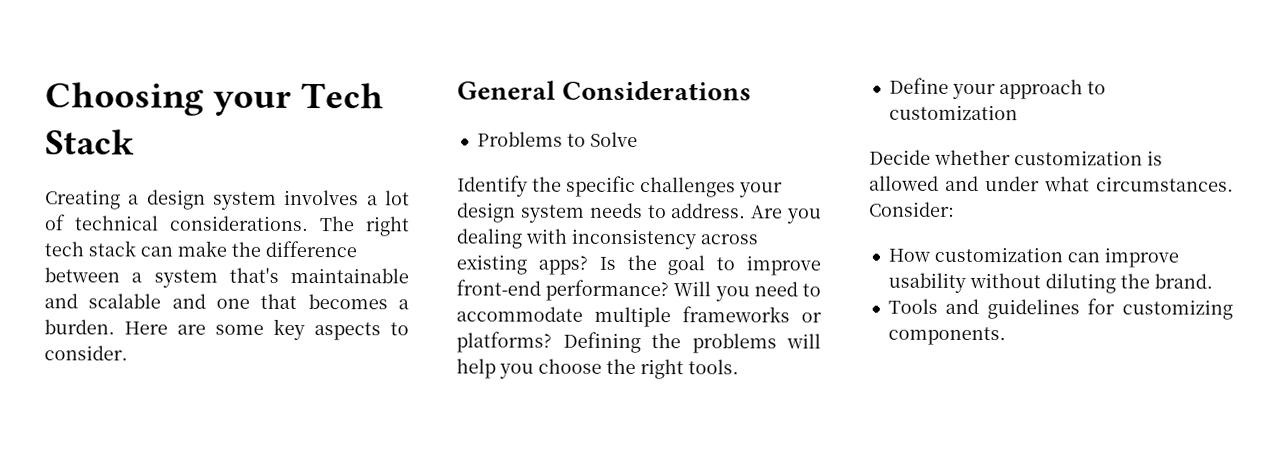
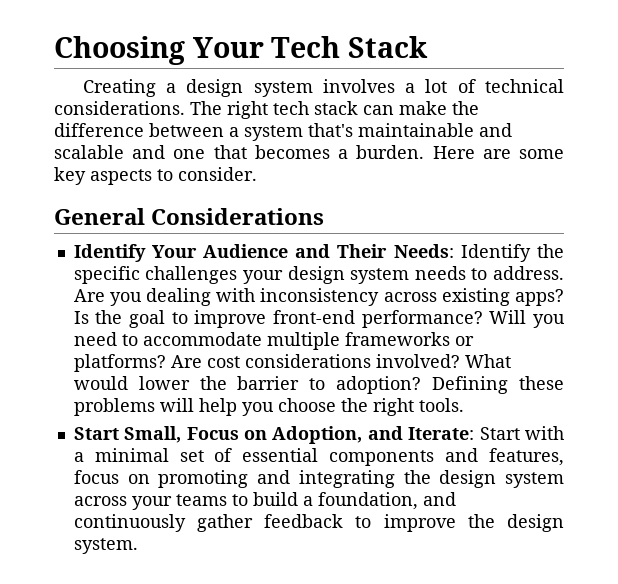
- Choosing your Tech Stack
+ Choosing Your Tech Stack
- Problems to Solve
- Identify the specific challenges your design system needs to address.
+ Identify Your Audience and Their Needs: Identify the specific challenges your design system needs to address.
- Defining the problems will help you choose the right tools.
+ Are cost considerations involved? What would lower the barrier to adoption? Defining these problems will help you choose the right tools.
- Define your approach to customization
- Decide whether customization is allowed and under what circumstances. Consider:
- How customization can improve usability without diluting the brand.
- Tools and guidelines for customizing components.
+ Start Small, Focus on Adoption, and Iterate: Start with a minimal set of essential components and features, focus on promoting and integrating the design system across your teams to build a foundation, and continuously gather feedback to improve the design system.

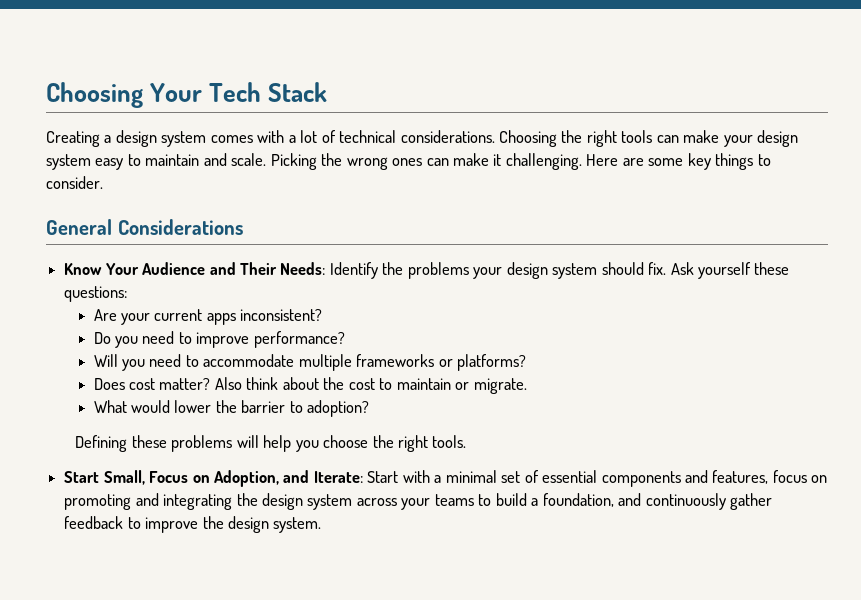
- Creating a design system involves a lot of technical considerations.
+ Creating a design system comes with a lot of technical considerations.
- The right tech stack can make the difference between a system that's maintainable and scalable and one that becomes a burden.
+ Choosing the right tools can make your design system easy to maintain and scale. Picking the wrong ones can make it challenging.
- Here are some key aspects to consider.
+ Here are some key things to consider.
- Identify Your Audience and Their Needs: Identify the specific challenges your design system needs to address. Are you dealing with inconsistency across existing apps? Is the goal to improve front-end performance? Will you need to accommodate multiple frameworks or platforms? Are cost considerations involved? What would lower the barrier to adoption? Defining these problems will help you choose the right tools.
+ Know Your Audience and Their Needs: Identify the problems your design system should fix. Ask yourself these questions:
+ Are your current apps inconsistent?
+ Do you need to improve performance?
+ Will you need to accommodate multiple frameworks or platforms?
+ Does cost matter? Also think about the cost to maintain or migrate.
+ What would lower the barrier to adoption?
+ Defining these problems will help you choose the right tools.

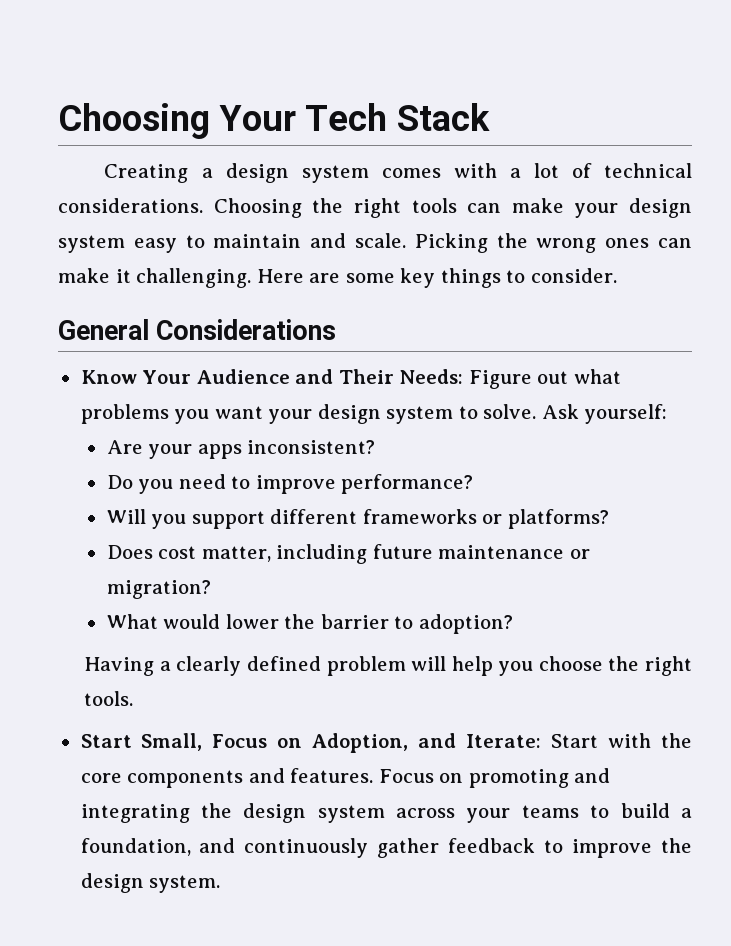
- Know Your Audience and Their Needs: Identify the problems your design system should fix. Ask yourself these questions:
+ Know Your Audience and Their Needs: Figure out what problems you want your design system to solve. Ask yourself:
- Are your current apps inconsistent?
+ Are your apps inconsistent?
- Will you need to accommodate multiple frameworks or platforms?
+ Will you support different frameworks or platforms?
- Does cost matter? Also think about the cost to maintain or migrate.
+ Does cost matter, including future maintenance or migration?
- Defining these problems will help you choose the right tools.
+ Having a clearly defined problem will help you choose the right tools.
- Start Small, Focus on Adoption, and Iterate: Start with a minimal set of essential components and features, focus on promoting and integrating the design system across your teams to build a foundation, and continuously gather feedback to improve the design system.
+ Start Small, Focus on Adoption, and Iterate: Start with the core components and features. Focus on promoting and integrating the design system across your teams to build a foundation, and continuously gather feedback to improve the design system.

